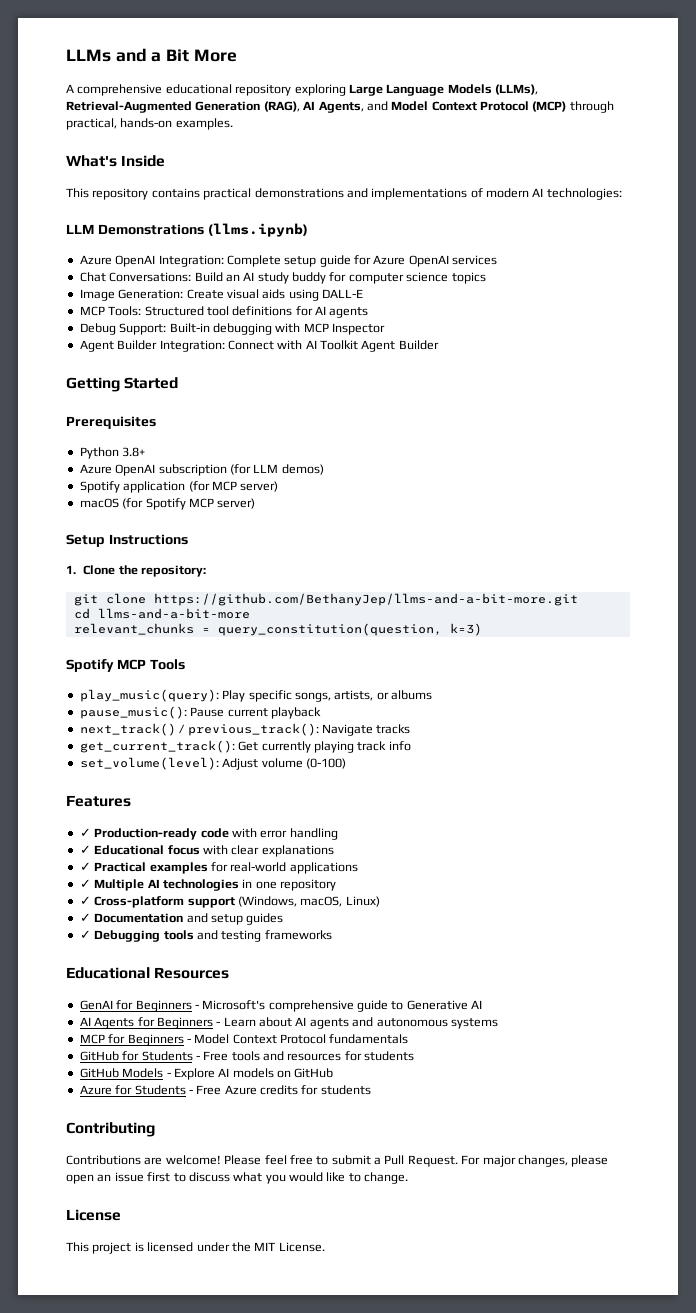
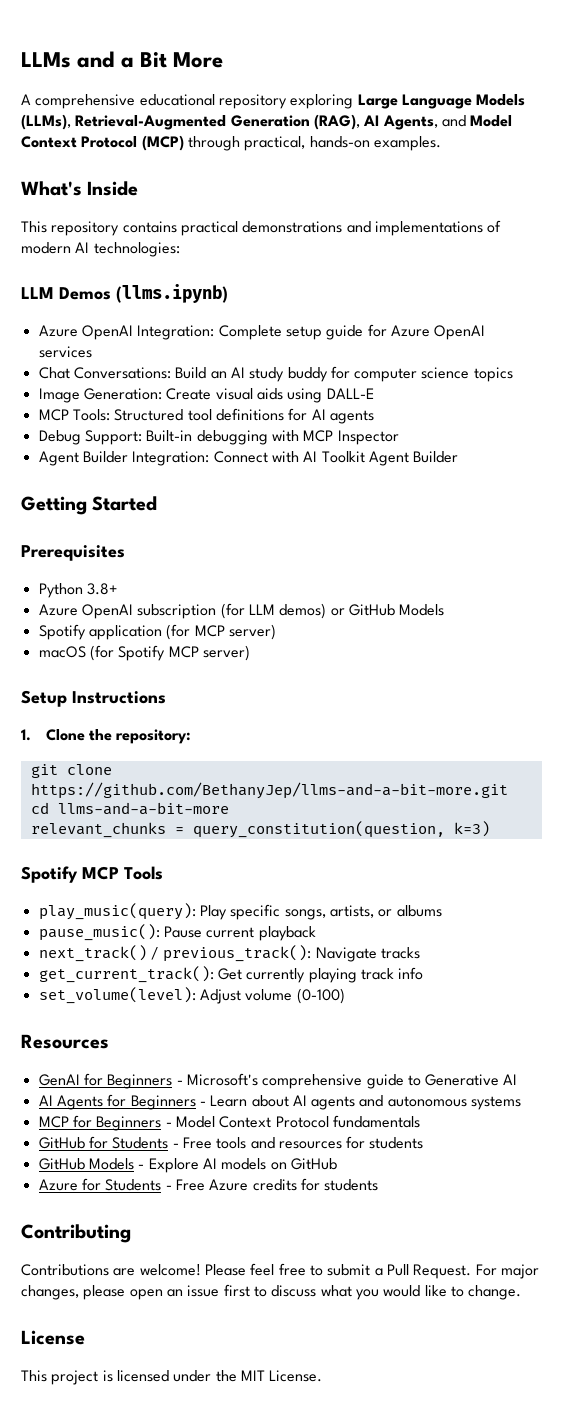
- LLM Demonstrations (llms.ipynb)
+ LLM Demos (llms.ipynb)
- Azure OpenAI subscription (for LLM demos)
+ Azure OpenAI subscription (for LLM demos) or GitHub Models
- Features
- ✓ Production-ready code with error handling
- ✓ Educational focus with clear explanations
- ✓ Practical examples for real-world applications
- ✓ Multiple AI technologies in one repository
- ✓ Cross-platform support (Windows, macOS, Linux)
- ✓ Documentation and setup guides
- ✓ Debugging tools and testing frameworks
- Educational Resources
+ Resources

